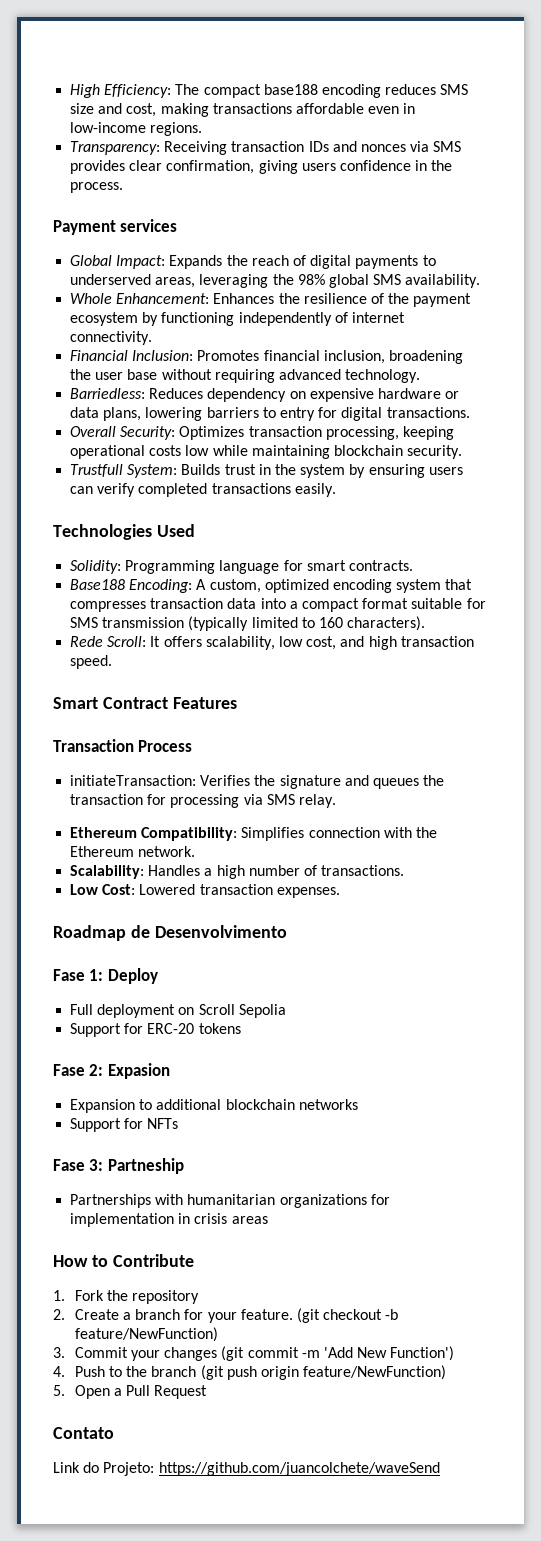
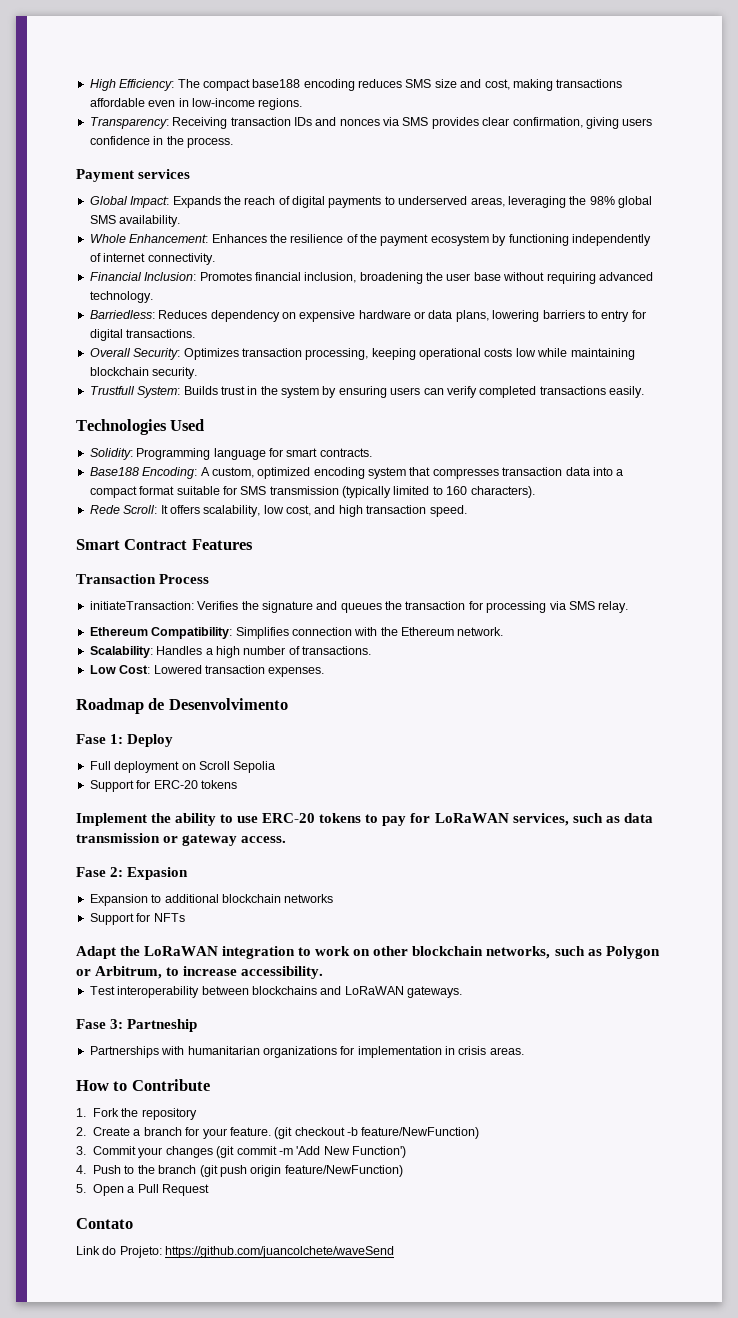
+ Implement the ability to use ERC-20 tokens to pay for LoRaWAN services, such as data transmission or gateway access.
+ Adapt the LoRaWAN integration to work on other blockchain networks, such as Polygon or Arbitrum, to increase accessibility.
+ Test interoperability between blockchains and LoRaWAN gateways.
- Partnerships with humanitarian organizations for implementation in crisis areas
+ Partnerships with humanitarian organizations for implementation in crisis areas.

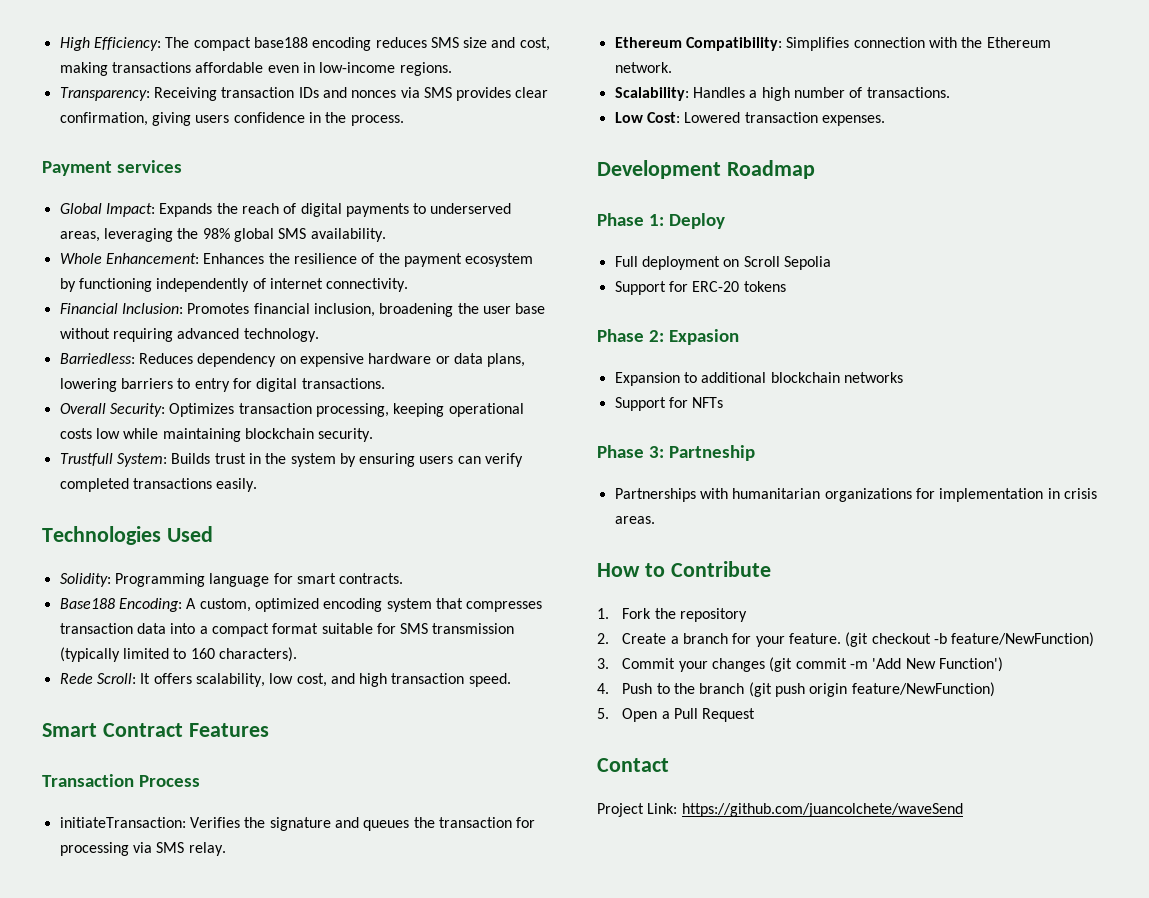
- Roadmap de Desenvolvimento
- Fase 1: Deploy
+ Development Roadmap
+ Phase 1: Deploy
- Implement the ability to use ERC-20 tokens to pay for LoRaWAN services, such as data transmission or gateway access.
- Fase 2: Expasion
+ Phase 2: Expasion
- Adapt the LoRaWAN integration to work on other blockchain networks, such as Polygon or Arbitrum, to increase accessibility.
- Test interoperability between blockchains and LoRaWAN gateways.
- Fase 3: Partneship
+ Phase 3: Partneship
- Contato
- Link do Projeto: https://github.com/juancolchete/waveSend
+ Contact
+ Project Link: https://github.com/juancolchete/waveSend

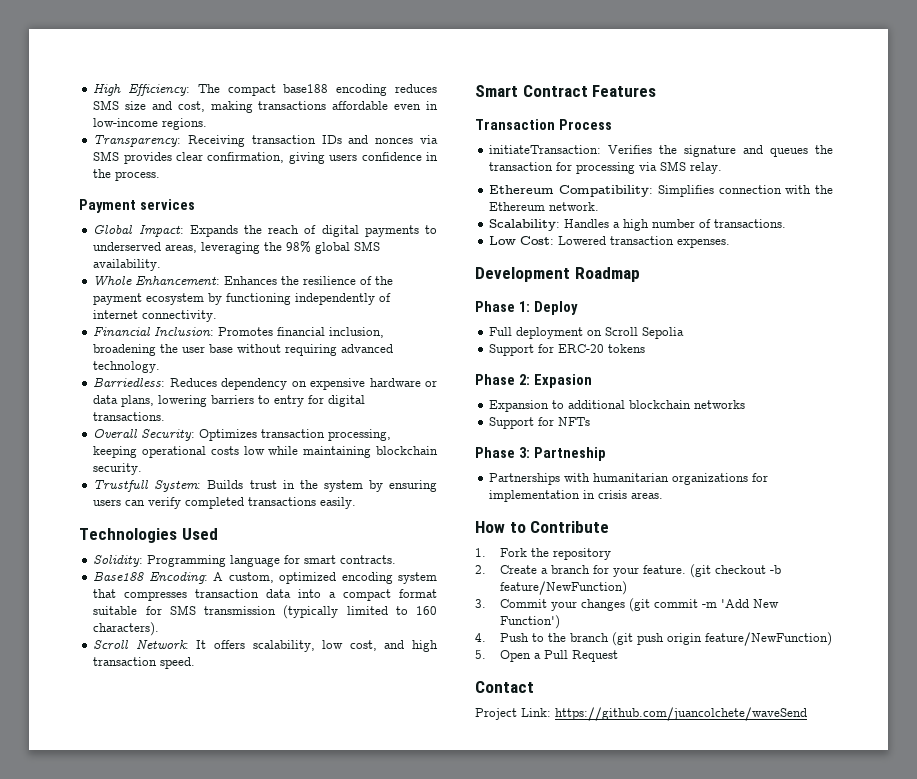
- Rede Scroll: It offers scalability, low cost, and high transaction speed.
+ Scroll Network: It offers scalability, low cost, and high transaction speed.

